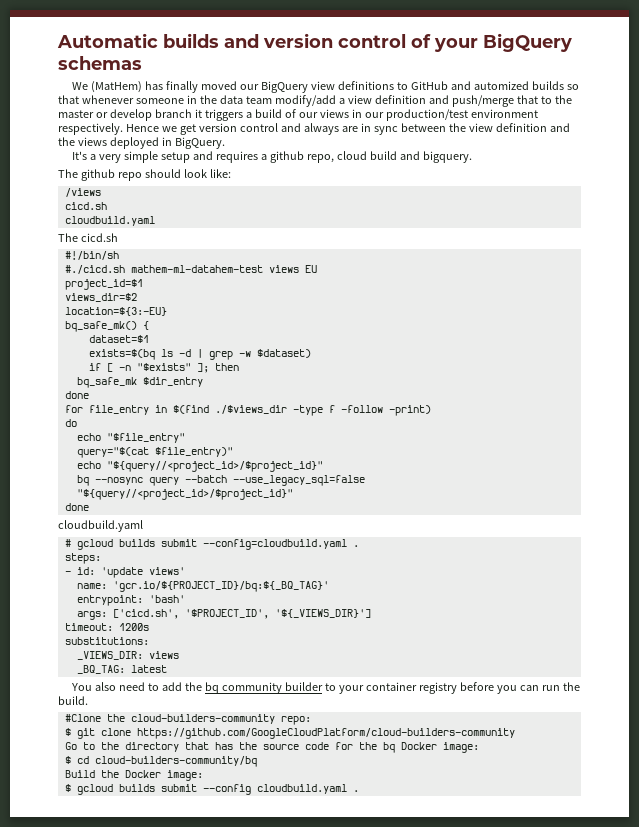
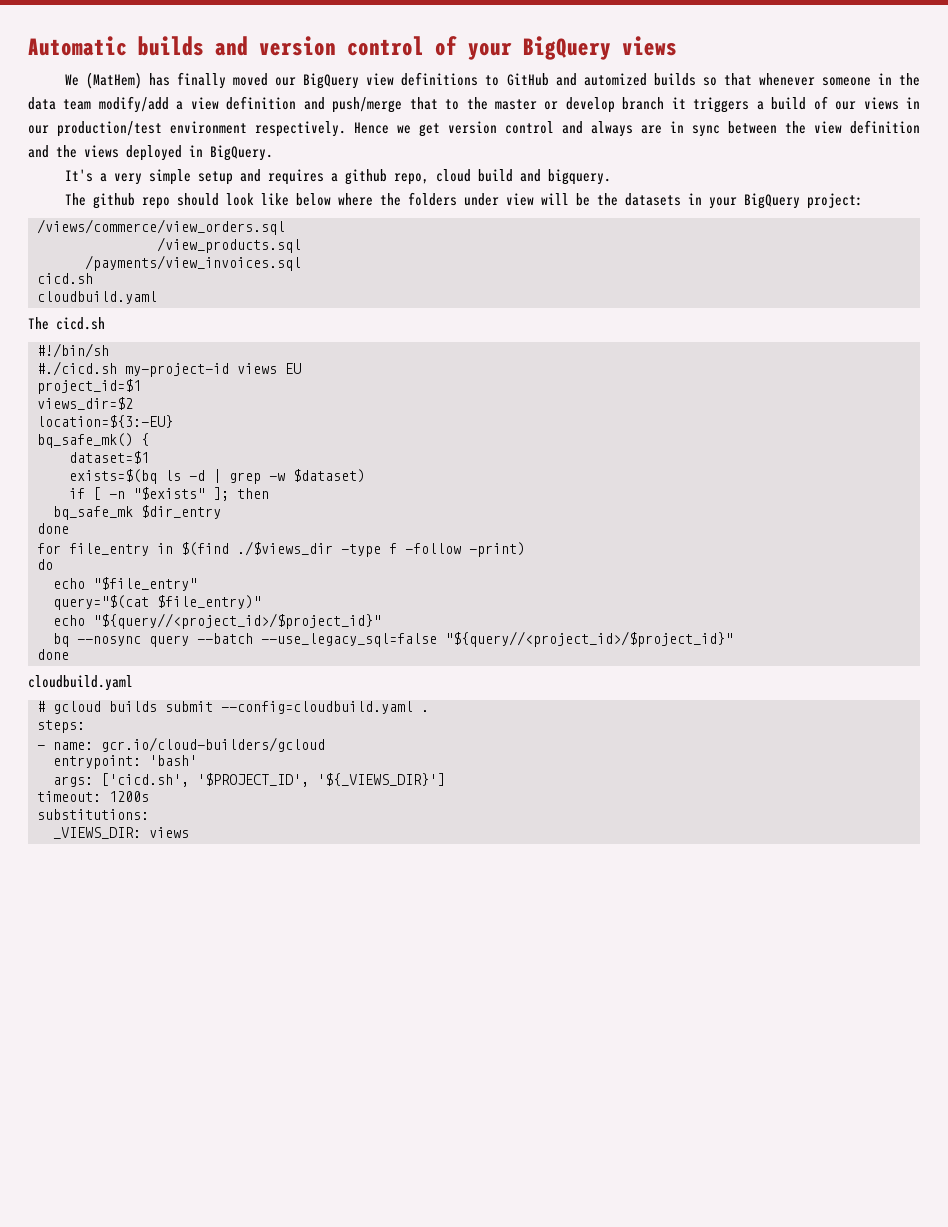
- Automatic builds and version control of your BigQuery schemas
+ Automatic builds and version control of your BigQuery views
- The github repo should look like:
- /views
+ The github repo should look like below where the folders under view will be the datasets in your BigQuery project:
+ /views/commerce/view_orders.sql
+ /view_products.sql
+ /payments/view_invoices.sql
- #./cicd.sh mathem-ml-datahem-test views EU
+ #./cicd.sh my-project-id views EU
- - id: 'update views'
- name: 'gcr.io/${PROJECT_ID}/bq:${_BQ_TAG}'
+ - name: gcr.io/cloud-builders/gcloud
- _BQ_TAG: latest
- You also need to add the bq community builder to your container registry before you can run the build.
- #Clone the cloud-builders-community repo:
- $ git clone https://github.com/GoogleCloudPlatform/cloud-builders-community
- Go to the directory that has the source code for the bq Docker image:
- $ cd cloud-builders-community/bq
- Build the Docker image:
- $ gcloud builds submit --config cloudbuild.yaml .

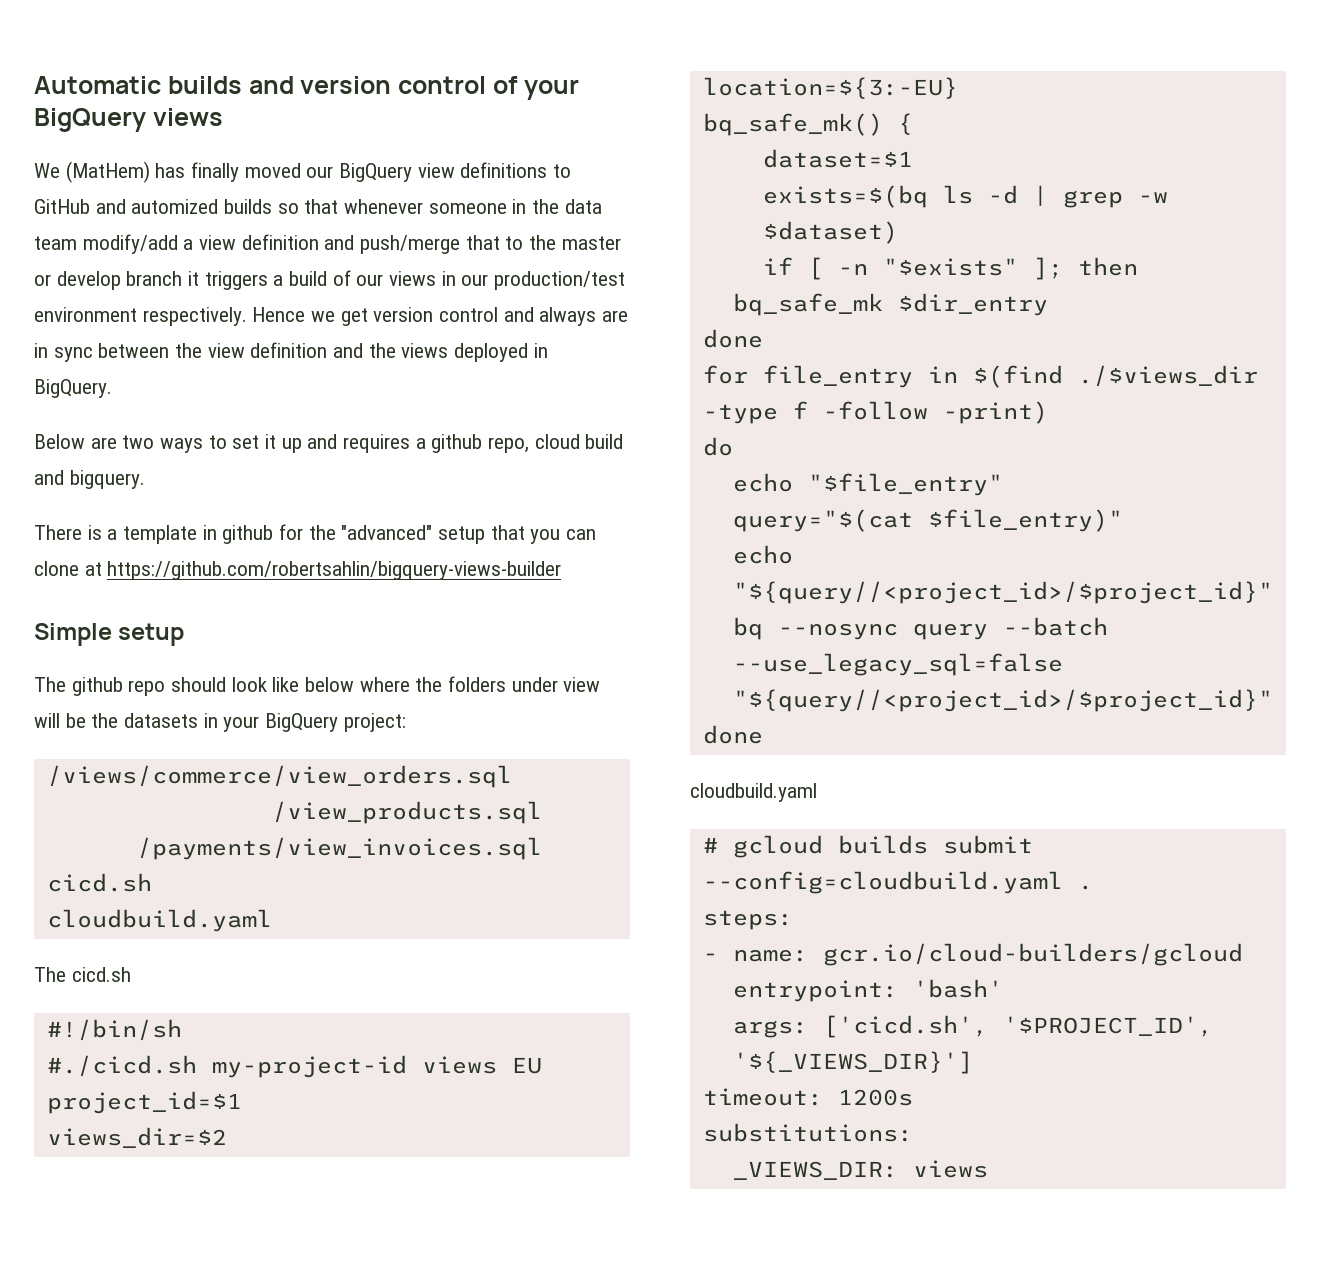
- It's a very simple setup and requires a github repo, cloud build and bigquery.
+ Below are two ways to set it up and requires a github repo, cloud build and bigquery.
+ There is a template in github for the "advanced" setup that you can clone at https://github.com/robertsahlin/bigquery-views-builder
+ Simple setup

